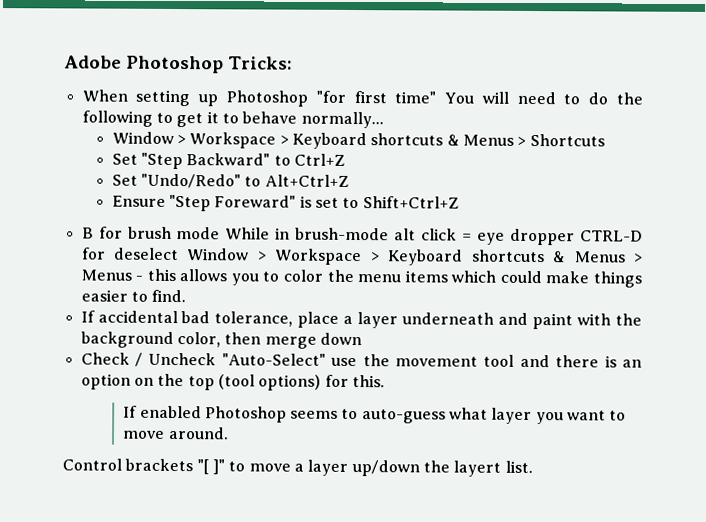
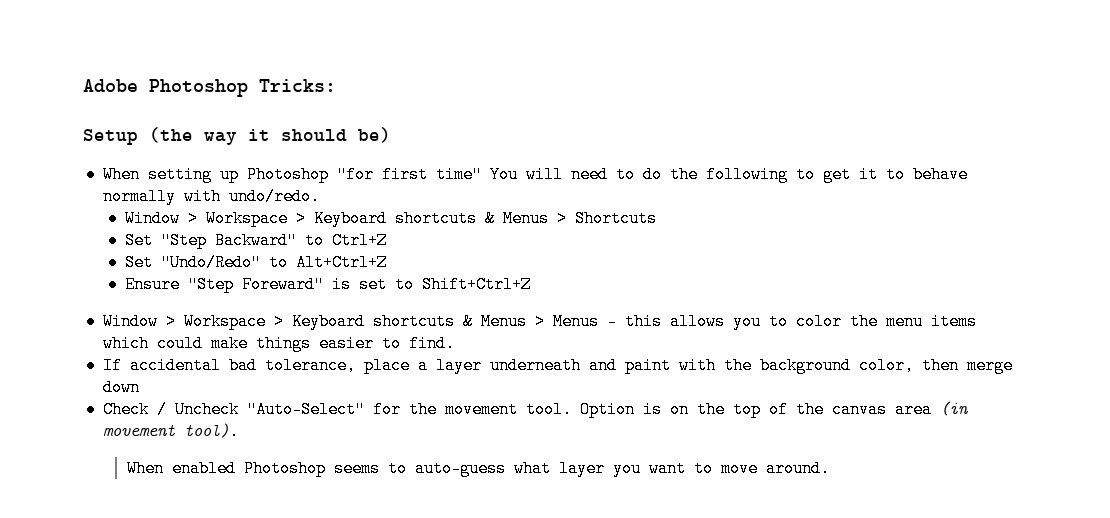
+ Setup (the way it should be)
- When setting up Photoshop "for first time" You will need to do the following to get it to behave normally...
+ When setting up Photoshop "for first time" You will need to do the following to get it to behave normally with undo/redo.
- B for brush mode While in brush-mode alt click = eye dropper CTRL-D for deselect Window > Workspace > Keyboard shortcuts & Menus > Menus - this allows you to color the menu items which could make things easier to find.
+ Window > Workspace > Keyboard shortcuts & Menus > Menus - this allows you to color the menu items which could make things easier to find.
- Check / Uncheck "Auto-Select" use the movement tool and there is an option on the top (tool options) for this.
- If enabled Photoshop seems to auto-guess what layer you want to move around.
+ Check / Uncheck "Auto-Select" for the movement tool. Option is on the top of the canvas area (in movement tool).
+ When enabled Photoshop seems to auto-guess what layer you want to move around.
- Control brackets "[ ]" to move a layer up/down the layert list.

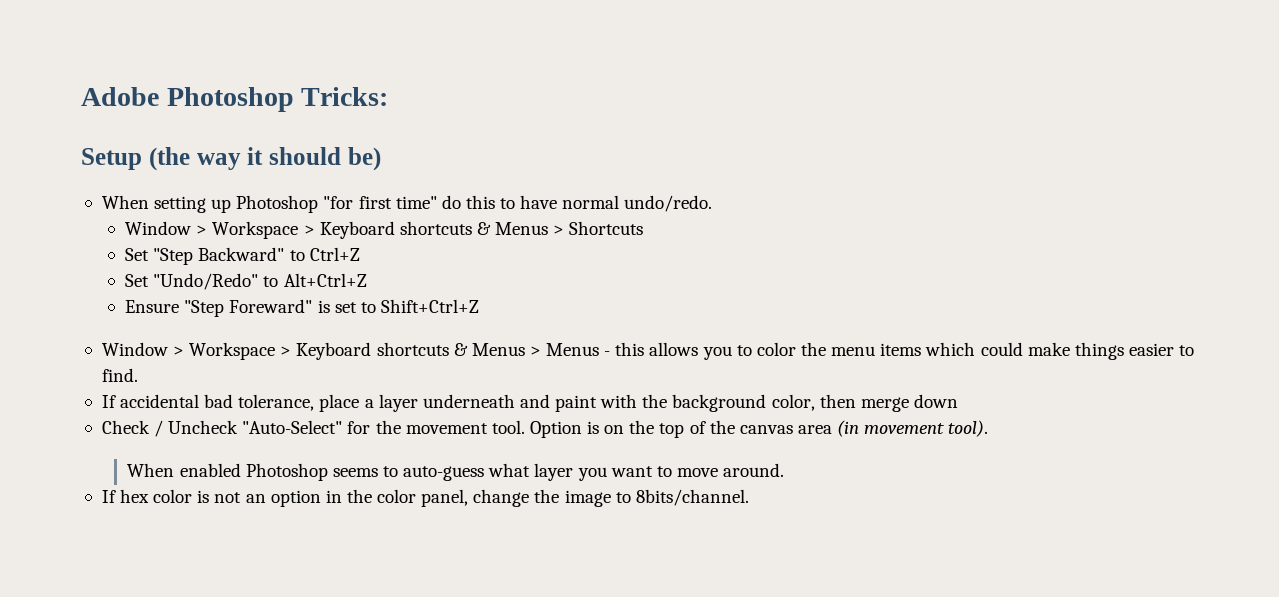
- When setting up Photoshop "for first time" You will need to do the following to get it to behave normally with undo/redo.
+ When setting up Photoshop "for first time" do this to have normal undo/redo.
+ If hex color is not an option in the color panel, change the image to 8bits/channel.

